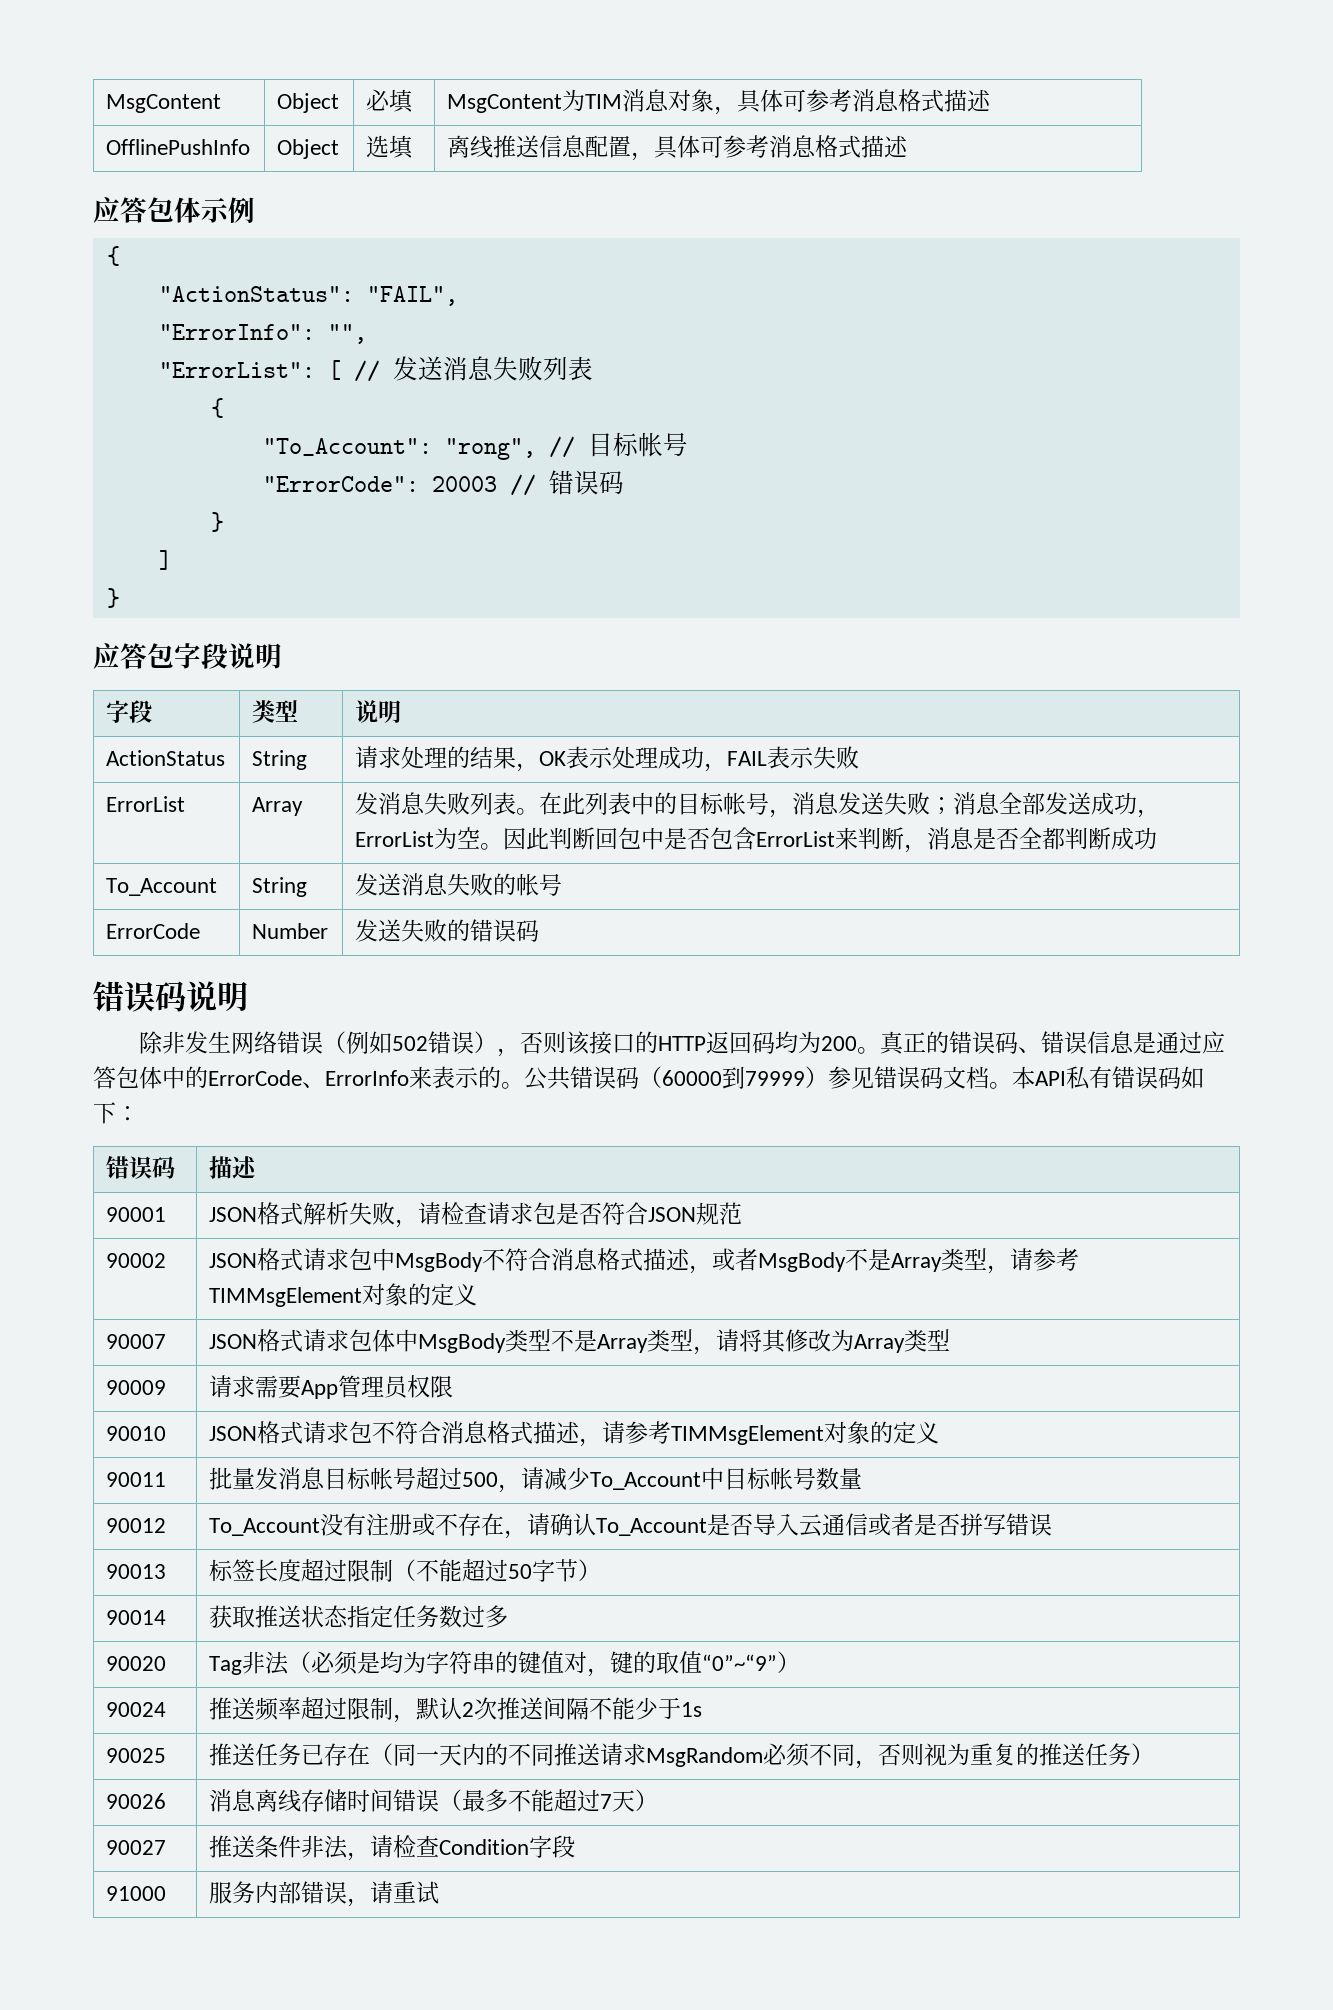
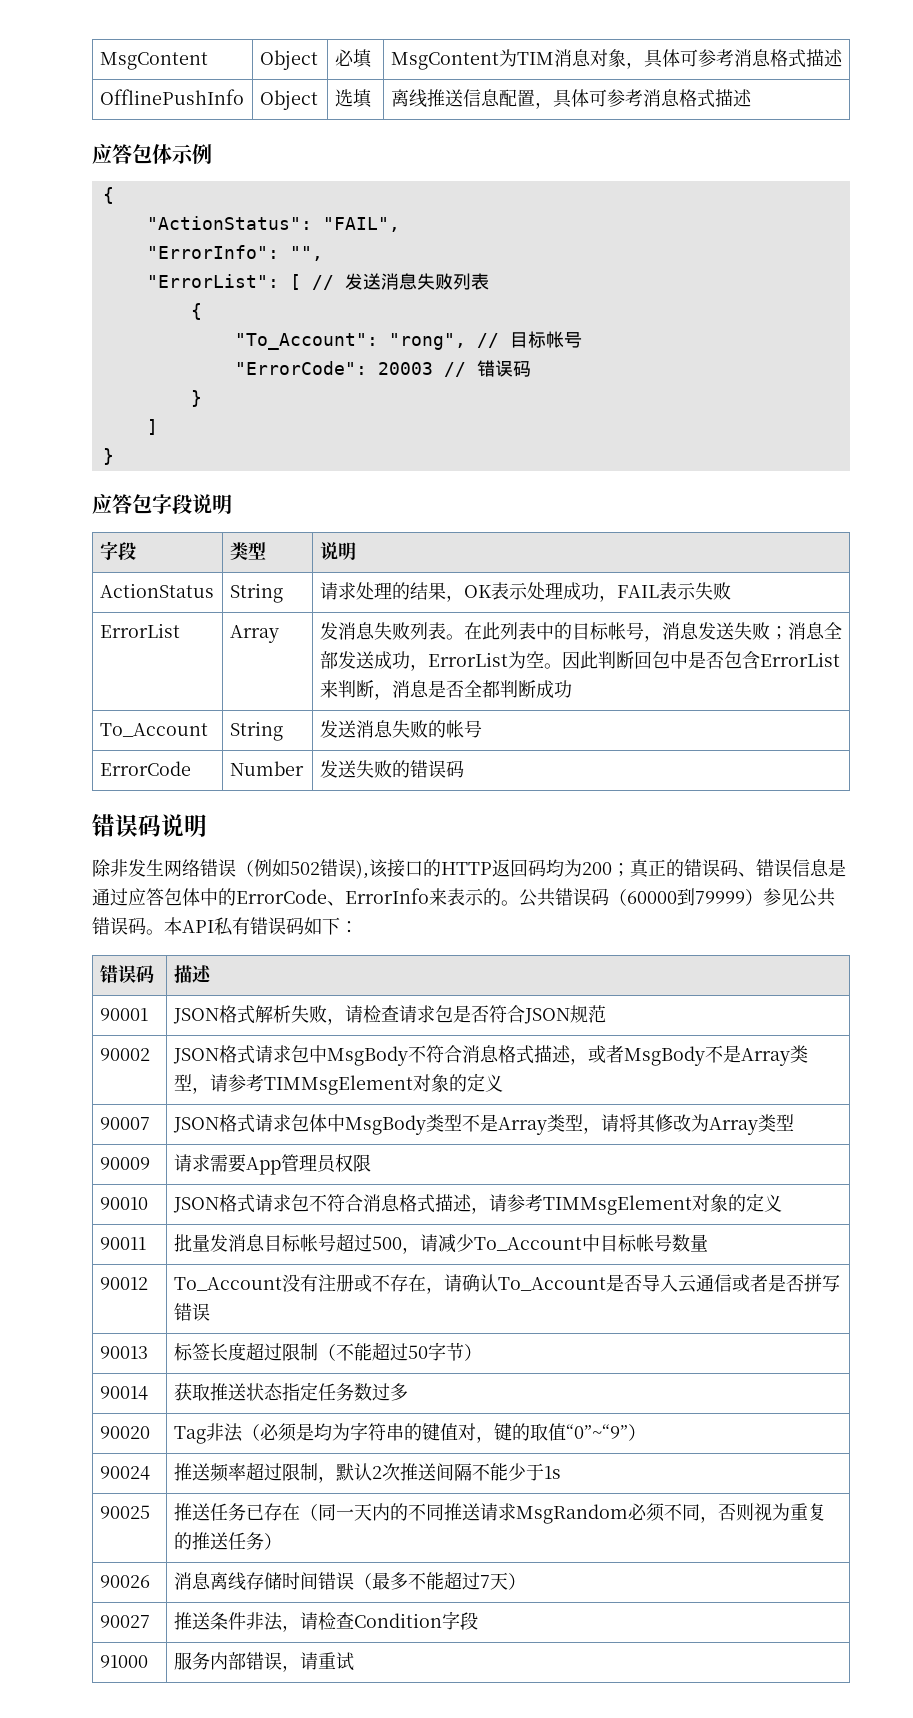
- 除非发生网络错误（例如502错误），否则该接口的HTTP返回码均为200。真正的错误码、错误信息是通过应答包体中的ErrorCode、ErrorInfo来表示的。
+ 除非发生网络错误（例如502错误),该接口的HTTP返回码均为200；真正的错误码、错误信息是通过应答包体中的ErrorCode、ErrorInfo来表示的。
- 公共错误码（60000到79999）参见错误码文档。
+ 公共错误码（60000到79999）参见公共错误码。

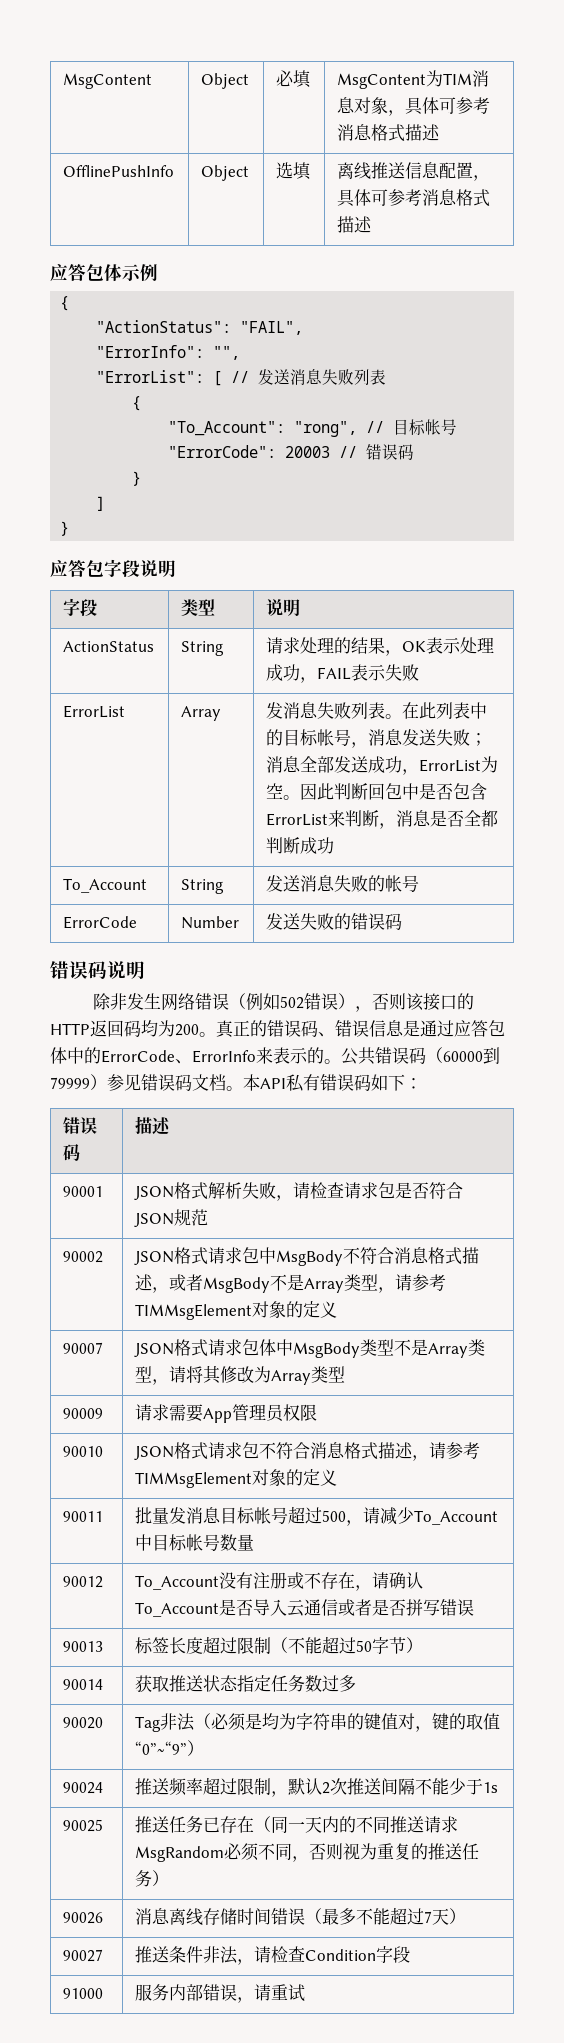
- 除非发生网络错误（例如502错误),该接口的HTTP返回码均为200；真正的错误码、错误信息是通过应答包体中的ErrorCode、ErrorInfo来表示的。
+ 除非发生网络错误（例如502错误），否则该接口的HTTP返回码均为200。真正的错误码、错误信息是通过应答包体中的ErrorCode、ErrorInfo来表示的。
- 公共错误码（60000到79999）参见公共错误码。
+ 公共错误码（60000到79999）参见错误码文档。

